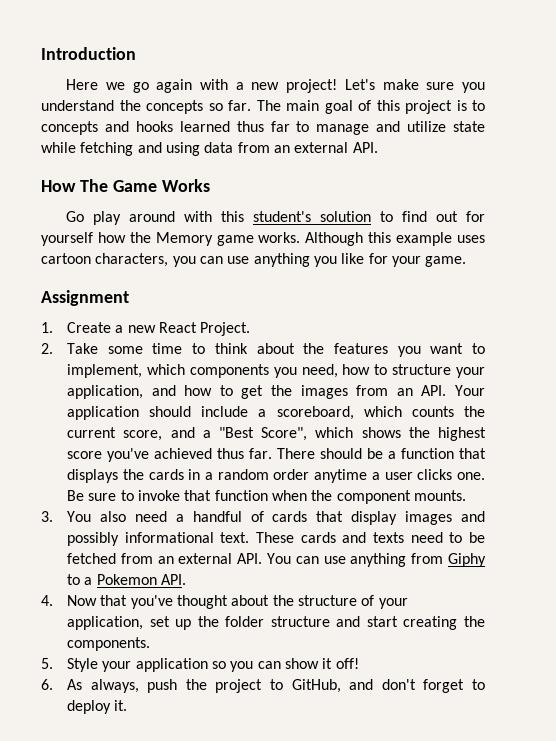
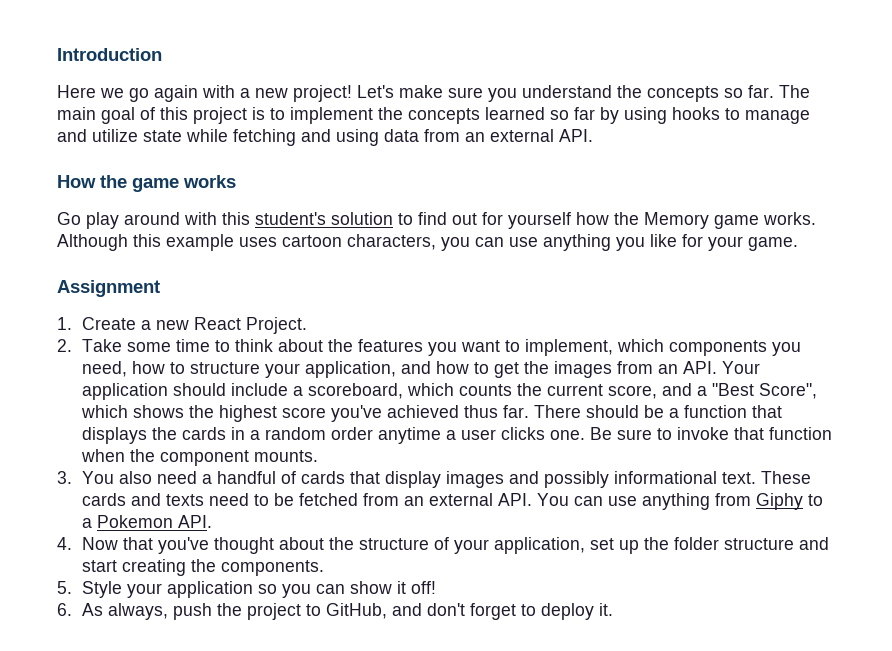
- The main goal of this project is to concepts and hooks learned thus far to manage and utilize state while fetching and using data from an external API.
+ The main goal of this project is to implement the concepts learned so far by using hooks to manage and utilize state while fetching and using data from an external API.
- How The Game Works
+ How the game works

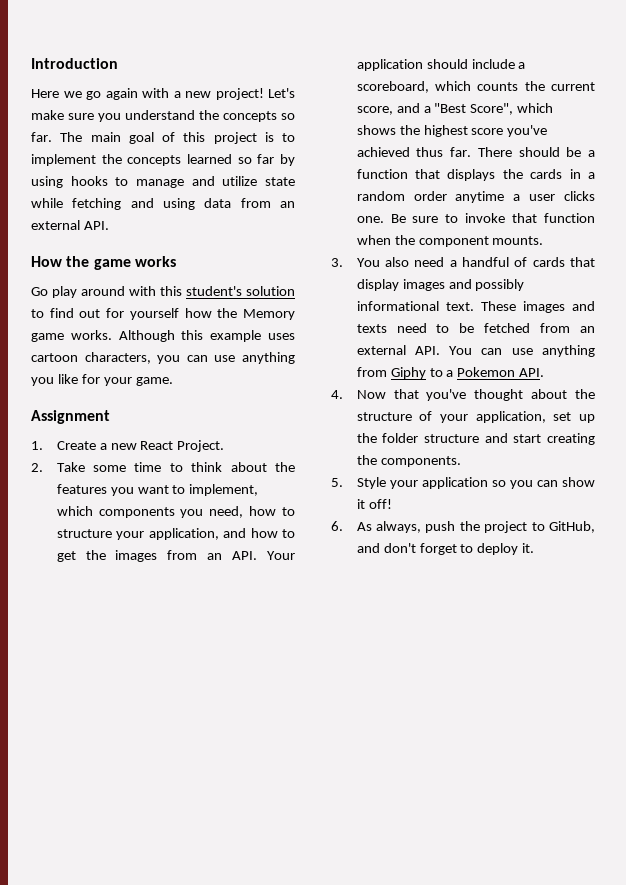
- These cards and texts need to be fetched from an external API. You can use anything from Giphy to a Pokemon API.
+ These images and texts need to be fetched from an external API. You can use anything from Giphy to a Pokemon API.

